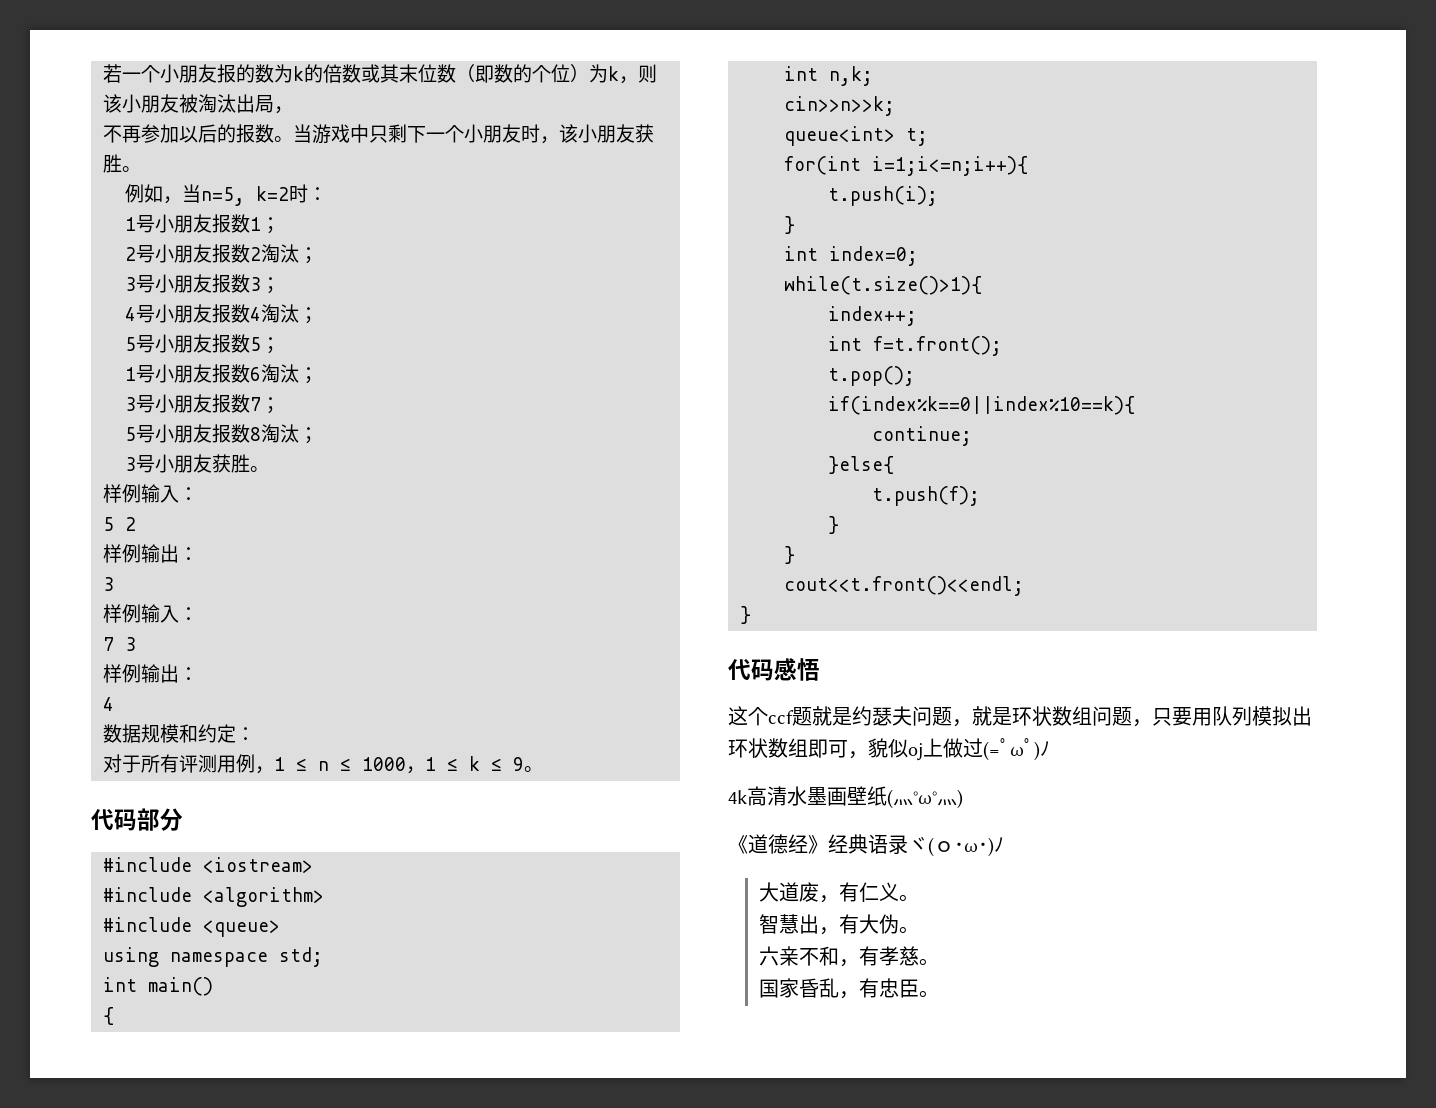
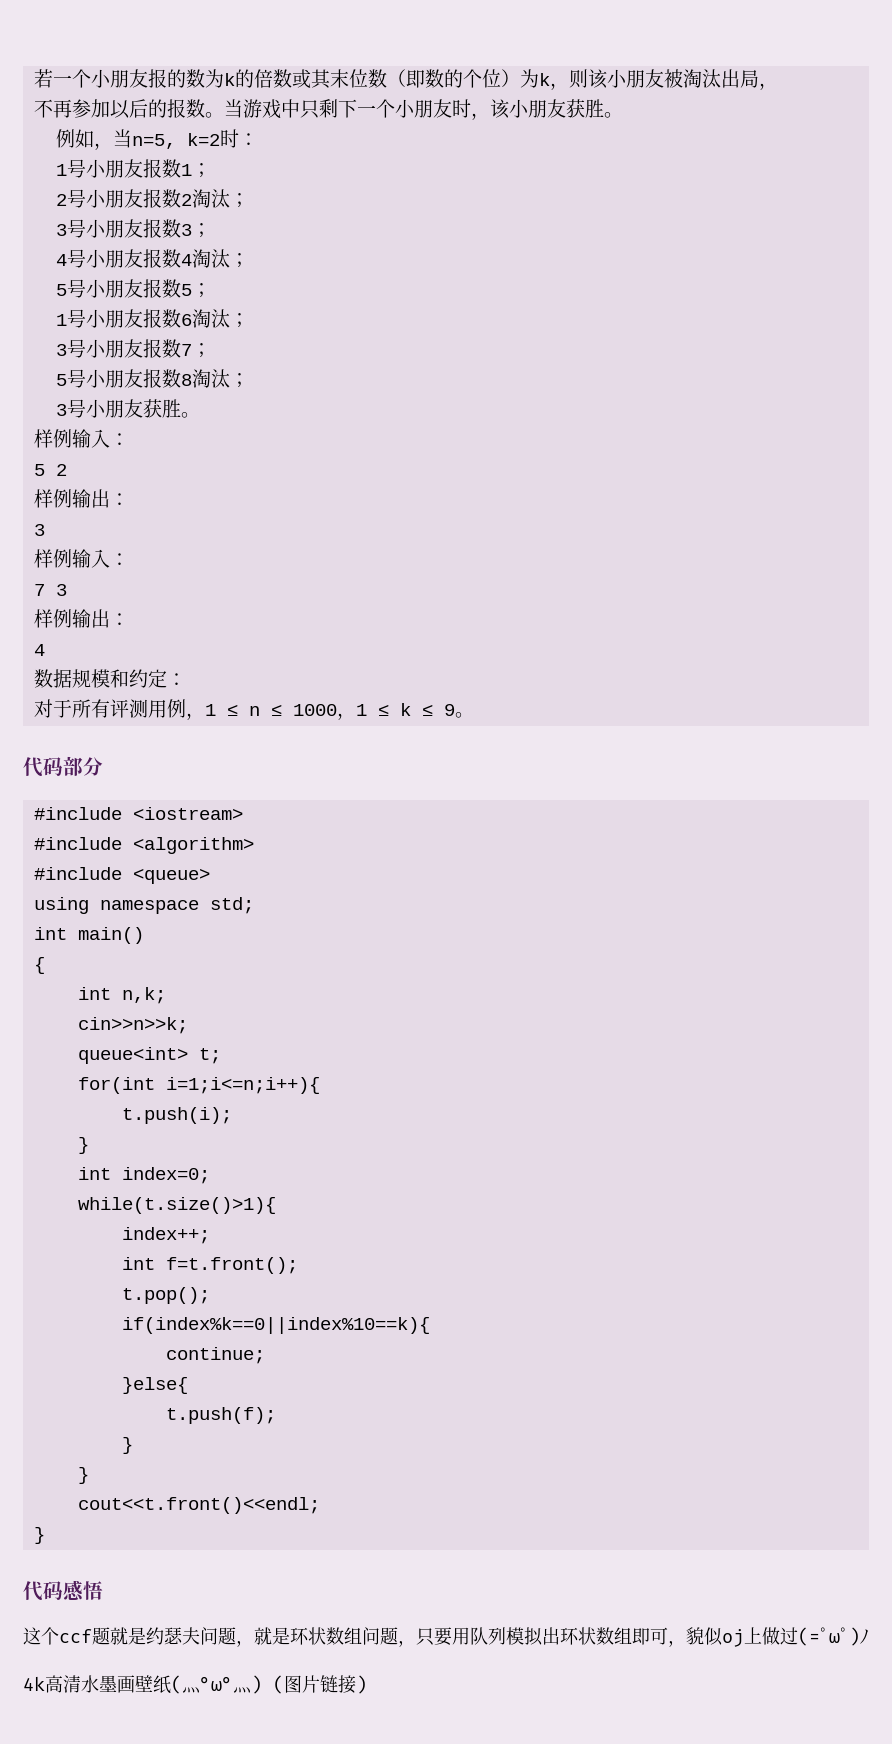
- 4k高清水墨画壁纸(灬°ω°灬)
- 《道德经》经典语录ヾ(ｏ･ω･)ﾉ
- 大道废，有仁义。
- 智慧出，有大伪。
- 六亲不和，有孝慈。
- 国家昏乱，有忠臣。
+ 4k高清水墨画壁纸(灬°ω°灬) (图片链接)

